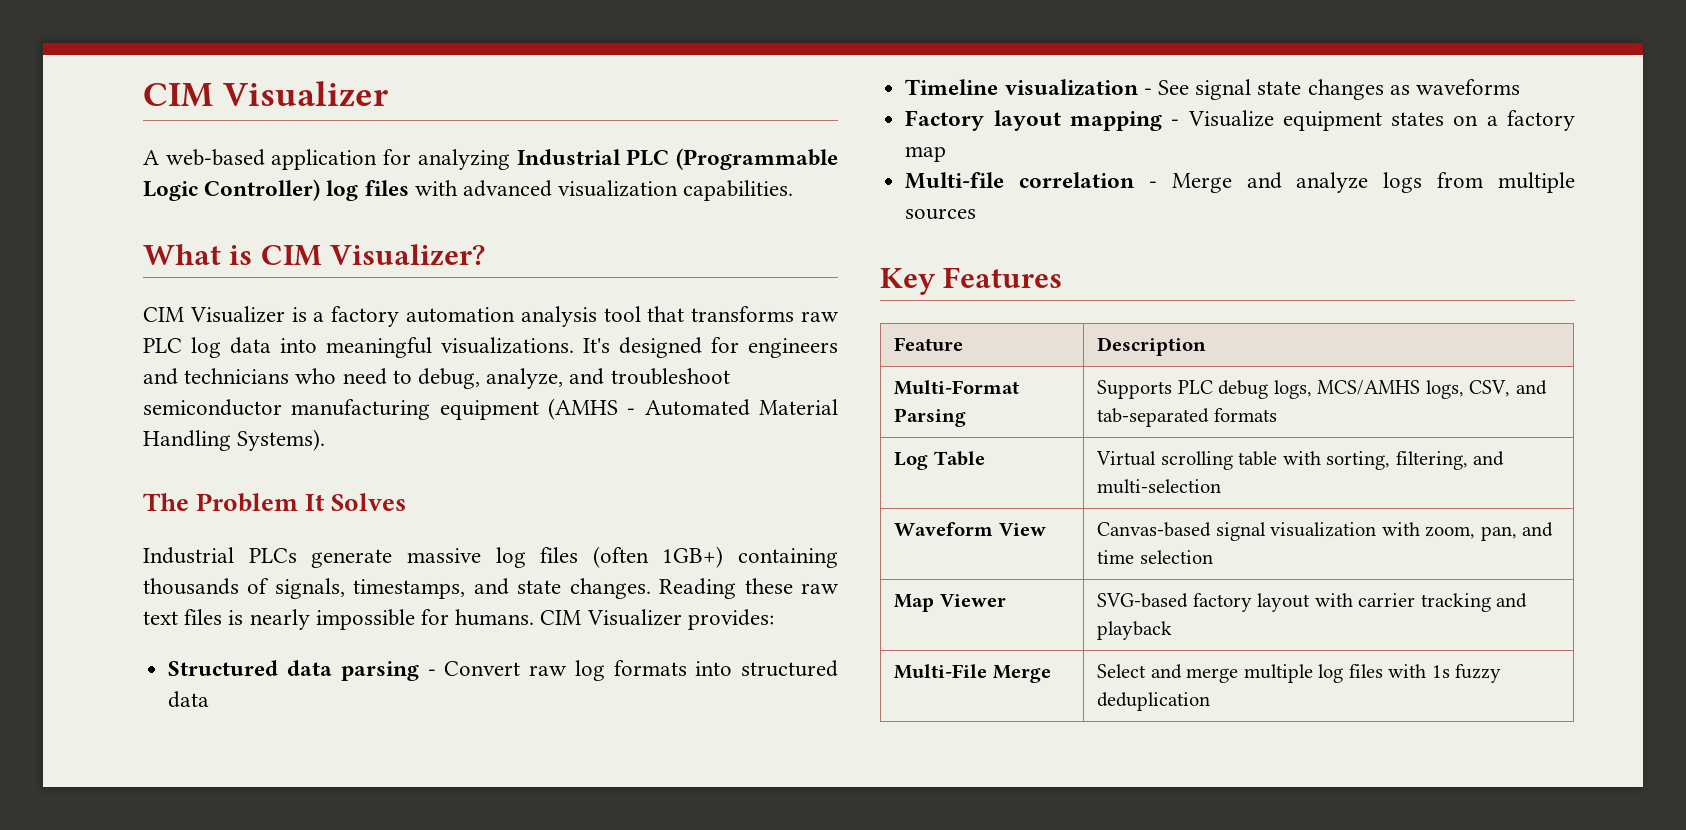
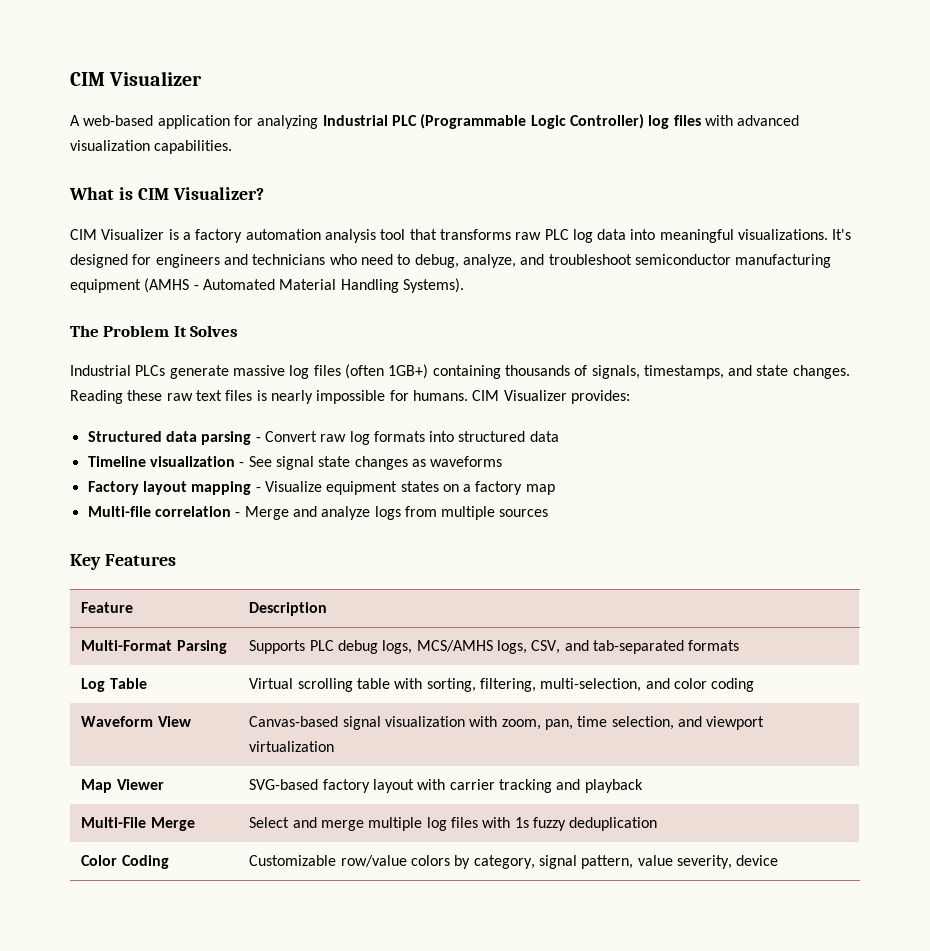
- Log Table | Virtual scrolling table with sorting, filtering, and multi-selection
+ Log Table | Virtual scrolling table with sorting, filtering, multi-selection, and color coding
- Waveform View | Canvas-based signal visualization with zoom, pan, and time selection
+ Waveform View | Canvas-based signal visualization with zoom, pan, time selection, and viewport virtualization
+ Color Coding | Customizable row/value colors by category, signal pattern, value severity, device

